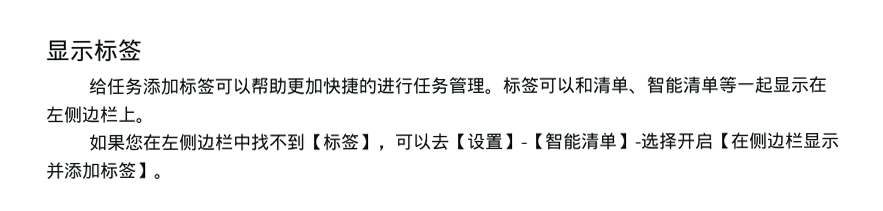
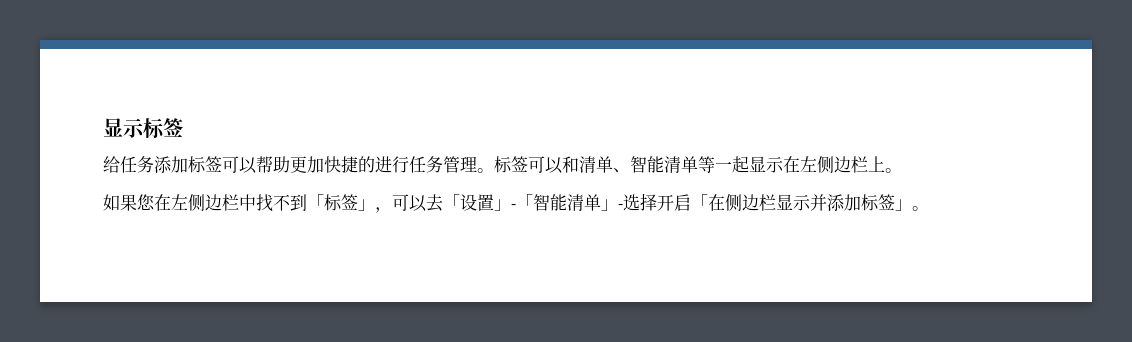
- 如果您在左侧边栏中找不到【标签】，可以去【设置】-【智能清单】-选择开启【在侧边栏显示并添加标签】。
+ 如果您在左侧边栏中找不到「标签」，可以去「设置」-「智能清单」-选择开启「在侧边栏显示并添加标签」。

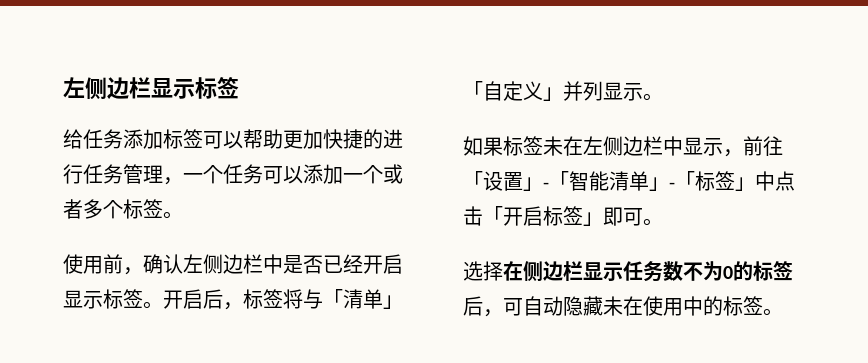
- 显示标签
+ 左侧边栏显示标签
- 给任务添加标签可以帮助更加快捷的进行任务管理。标签可以和清单、智能清单等一起显示在左侧边栏上。
+ 给任务添加标签可以帮助更加快捷的进行任务管理，一个任务可以添加一个或者多个标签。
+ 使用前，确认左侧边栏中是否已经开启显示标签。开启后，标签将与「清单」「自定义」并列显示。
- 如果您在左侧边栏中找不到「标签」，可以去「设置」-「智能清单」-选择开启「在侧边栏显示并添加标签」。
+ 如果标签未在左侧边栏中显示，前往「设置」-「智能清单」-「标签」中点击「开启标签」即可。
+ 选择在侧边栏显示任务数不为0的标签后，可自动隐藏未在使用中的标签。

